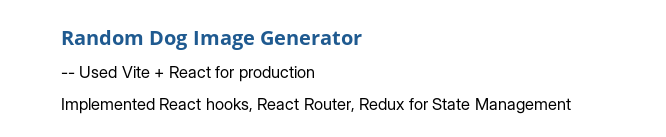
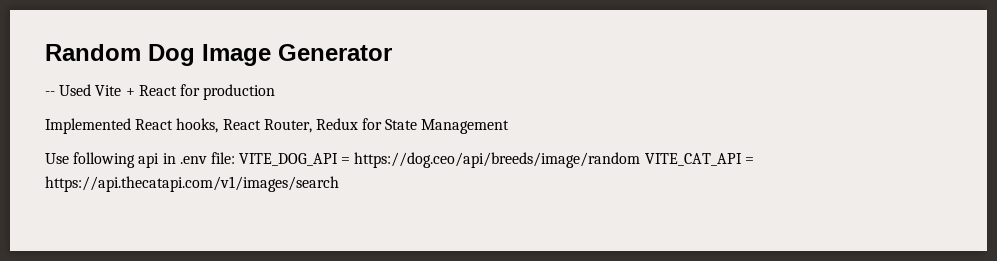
+ Use following api in .env file: VITE_DOG_API = https://dog.ceo/api/breeds/image/random VITE_CAT_API = https://api.thecatapi.com/v1/images/search

